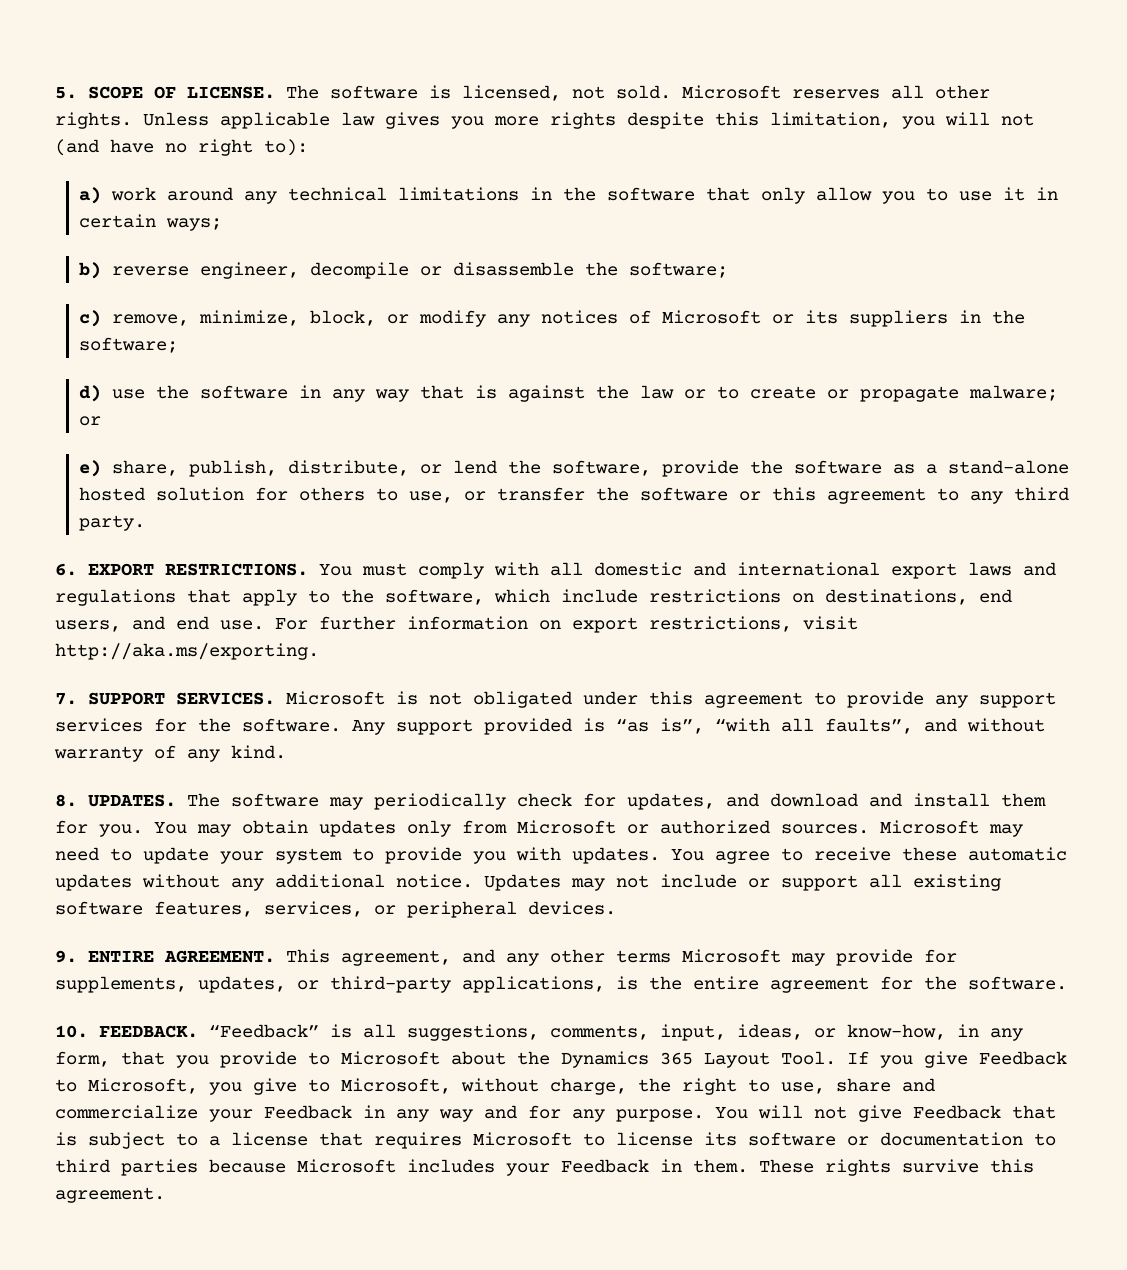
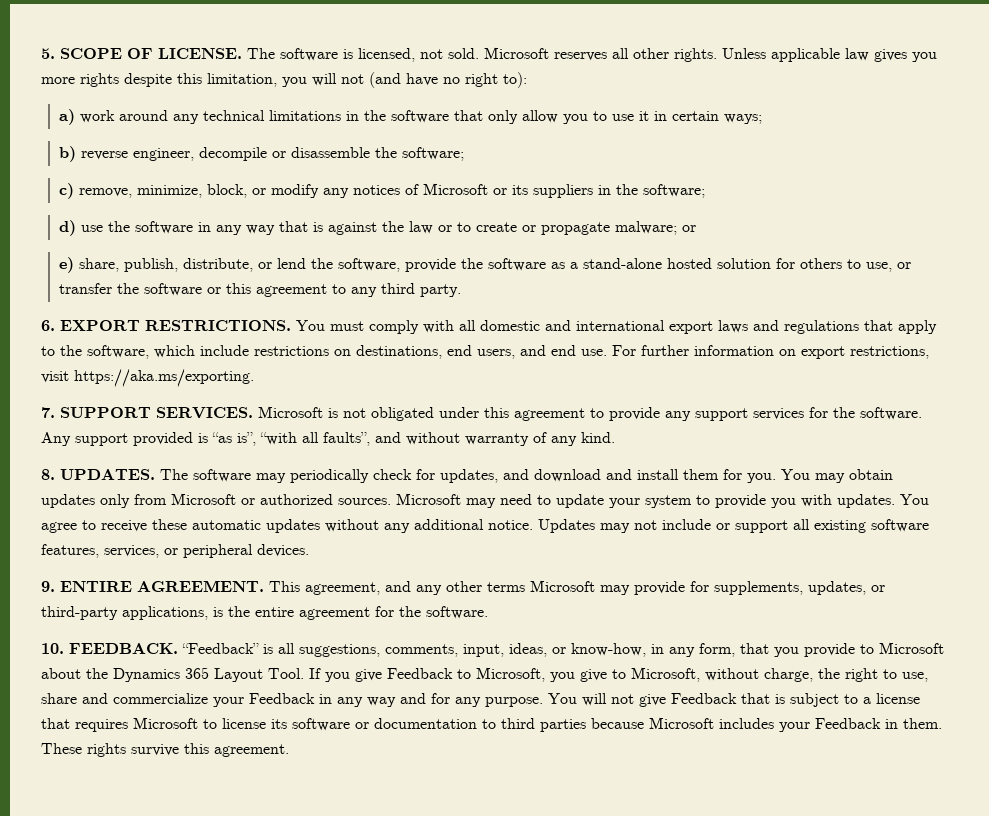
- For further information on export restrictions, visit http://aka.ms/exporting.
+ For further information on export restrictions, visit https://aka.ms/exporting.

